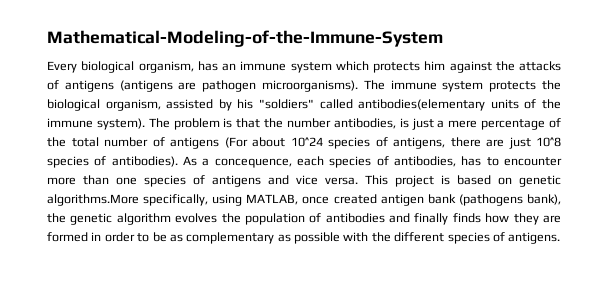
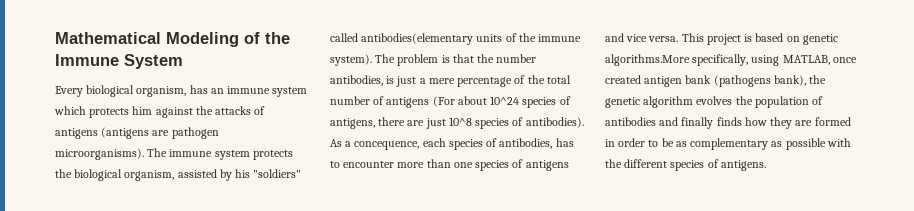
- Mathematical-Modeling-of-the-Immune-System
+ Mathematical Modeling of the Immune System

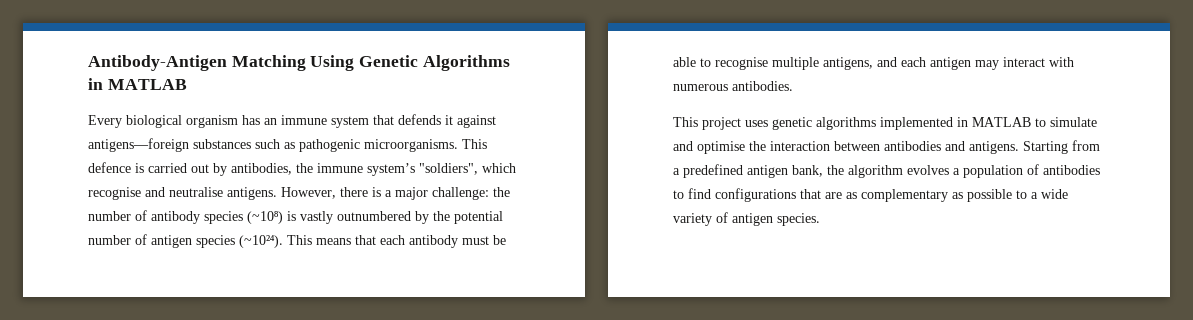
- Mathematical Modeling of the Immune System
+ Antibody-Antigen Matching Using Genetic Algorithms in MATLAB
- Every biological organism, has an immune system which protects him against the attacks of antigens (antigens are pathogen microorganisms). The immune system protects the biological organism, assisted by his "soldiers" called antibodies(elementary units of the immune system). The problem is that the number antibodies, is just a mere percentage of the total number of antigens (For about 10^24 species of antigens, there are just 10^8 species of antibodies). As a concequence, each species of antibodies, has to encounter more than one species of antigens and vice versa. This project is based on genetic algorithms.More specifically, using MATLAB, once created antigen bank (pathogens bank), the genetic algorithm evolves the population of antibodies and finally finds how they are formed in order to be as complementary as possible with the different species of antigens.
+ Every biological organism has an immune system that defends it against antigens—foreign substances such as pathogenic microorganisms. This defence is carried out by antibodies, the immune system’s "soldiers", which recognise and neutralise antigens. However, there is a major challenge: the number of antibody species (~10⁸) is vastly outnumbered by the potential number of antigen species (~10²⁴). This means that each antibody must be able to recognise multiple antigens, and each antigen may interact with numerous antibodies.
+ This project uses genetic algorithms implemented in MATLAB to simulate and optimise the interaction between antibodies and antigens. Starting from a predefined antigen bank, the algorithm evolves a population of antibodies to find configurations that are as complementary as possible to a wide variety of antigen species.

